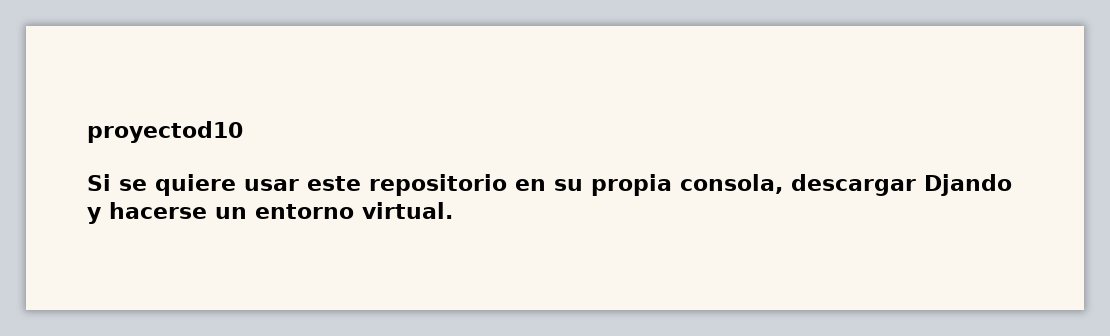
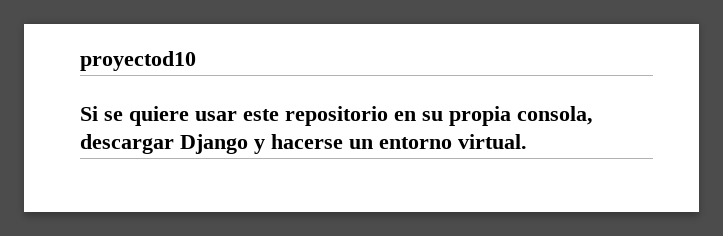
- Si se quiere usar este repositorio en su propia consola, descargar Djando y hacerse un entorno virtual.
+ Si se quiere usar este repositorio en su propia consola, descargar Django y hacerse un entorno virtual.

